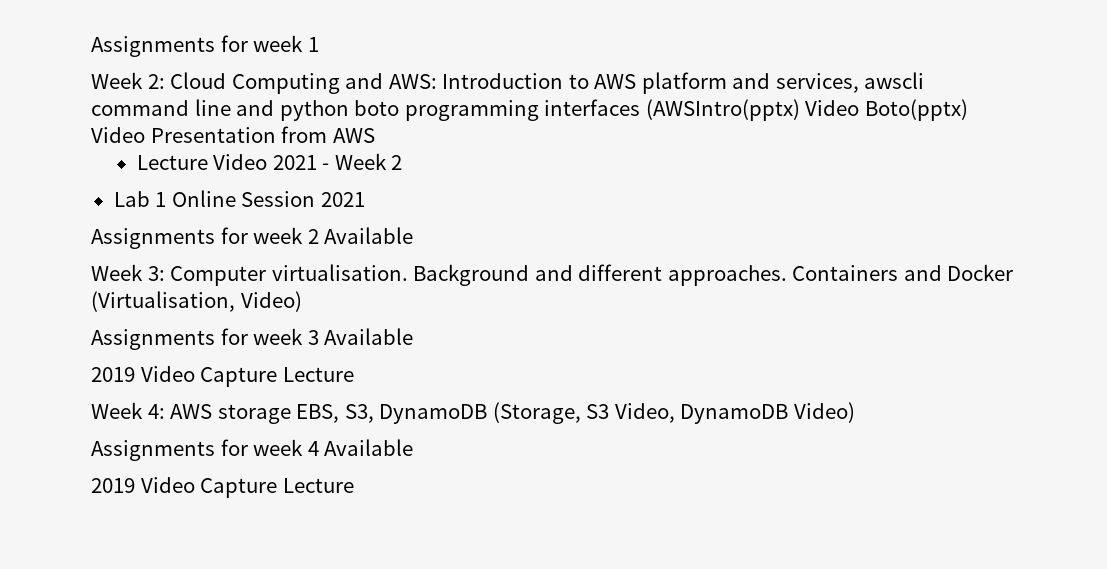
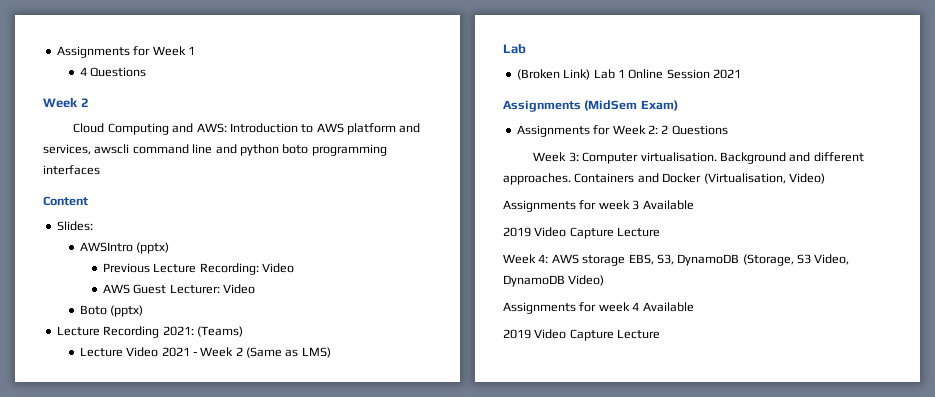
- Assignments for week 1
- Week 2: Cloud Computing and AWS: Introduction to AWS platform and services, awscli command line and python boto programming interfaces (AWSIntro(pptx) Video Boto(pptx) Video Presentation from AWS
+ Assignments for Week 1
+ 4 Questions
+ Week 2
+ Cloud Computing and AWS: Introduction to AWS platform and services, awscli command line and python boto programming interfaces
+ Content
+ Slides:
+ AWSIntro (pptx)
+ Previous Lecture Recording: Video
+ AWS Guest Lecturer: Video
+ Boto (pptx)
+ Lecture Recording 2021: (Teams)
- Lecture Video 2021 - Week 2
- Lab 1 Online Session 2021
+ Lecture Video 2021 - Week 2 (Same as LMS)
+ Lab
+ (Broken Link) Lab 1 Online Session 2021
- Assignments for week 2 Available
+ Assignments (MidSem Exam)
+ Assignments for Week 2: 2 Questions

